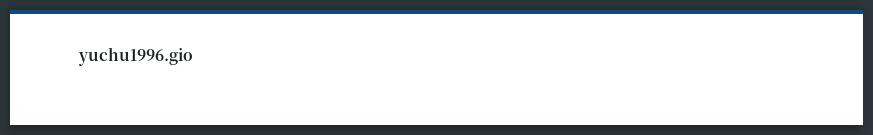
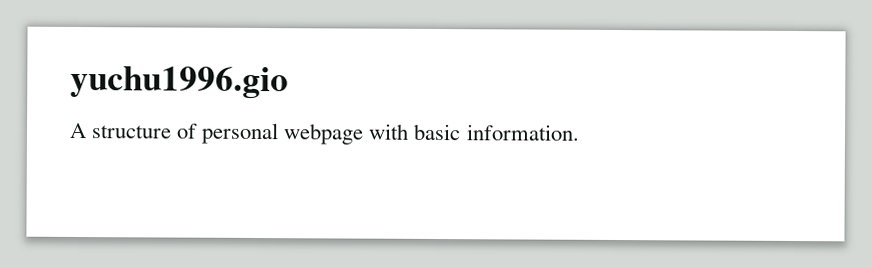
+ A structure of personal webpage with basic information.

